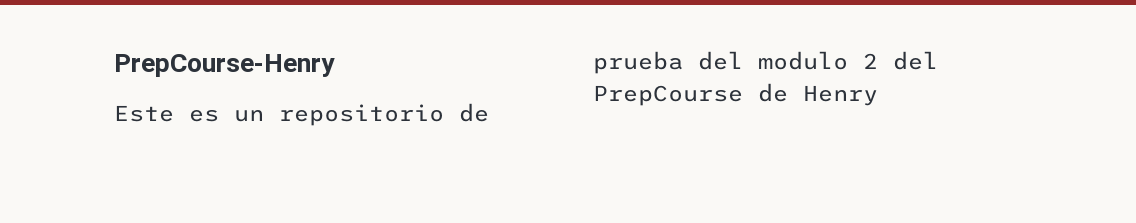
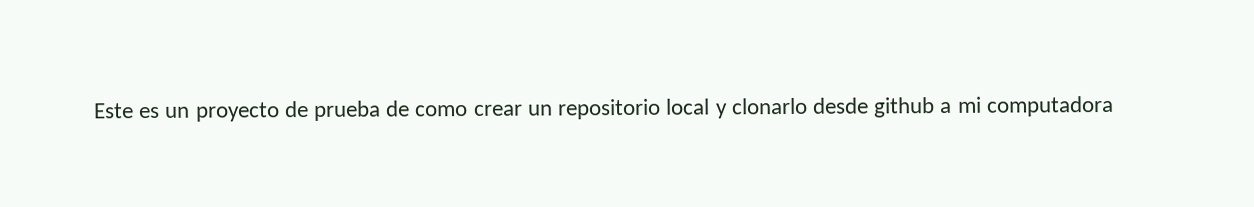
- PrepCourse-Henry
- Este es un repositorio de prueba del modulo 2 del PrepCourse de Henry
+ Este es un proyecto de prueba de como crear un repositorio local y clonarlo desde github a mi computadora

